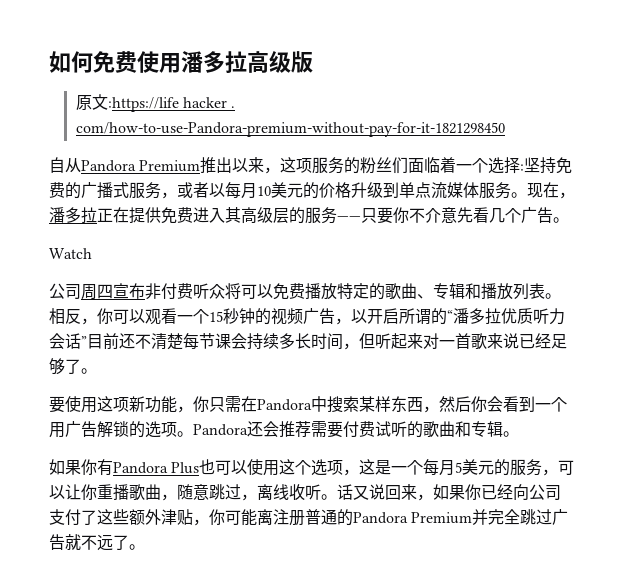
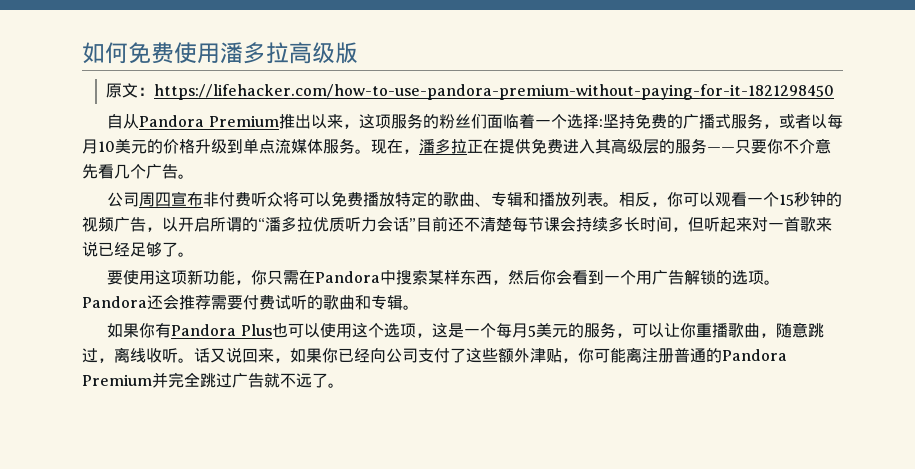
- 原文:https://life hacker . com/how-to-use-Pandora-premium-without-pay-for-it-1821298450
+ 原文：https://lifehacker.com/how-to-use-pandora-premium-without-paying-for-it-1821298450
- Watch

